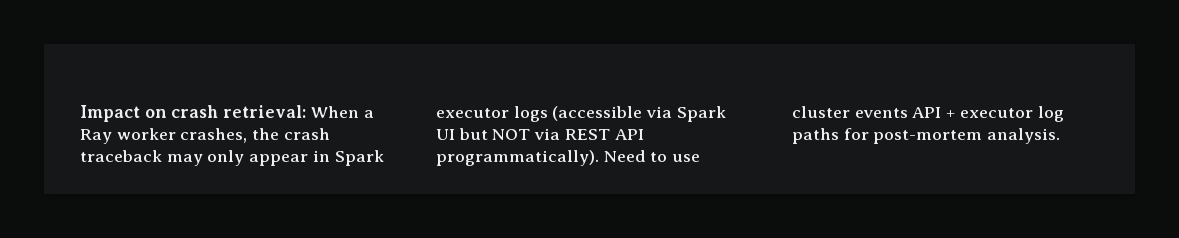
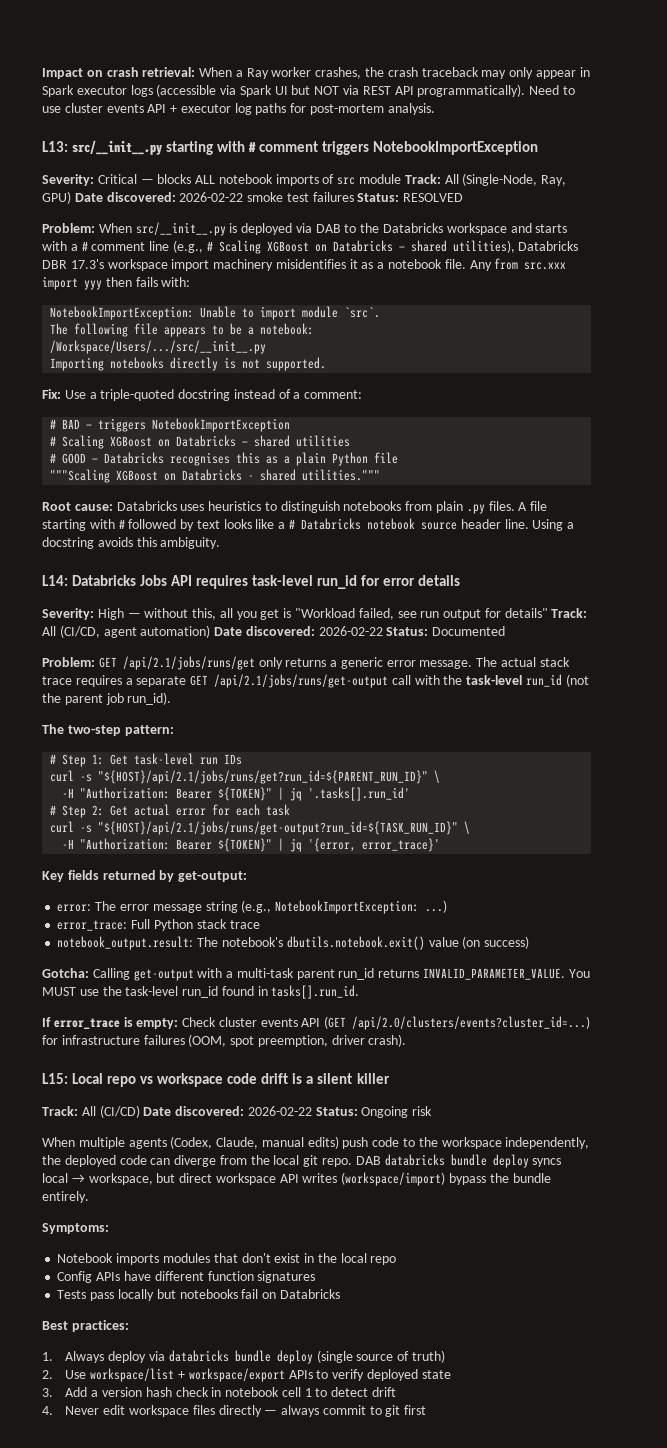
+ L13: src/__init__.py starting with # comment triggers NotebookImportException
+ Severity: Critical — blocks ALL notebook imports of src module Track: All (Single-Node, Ray, GPU) Date discovered: 2026-02-22 smoke test failures Status: RESOLVED
+ Problem: When src/__init__.py is deployed via DAB to the Databricks workspace and starts with a # comment line (e.g., # Scaling XGBoost on Databricks — shared utilities), Databricks DBR 17.3's workspace import machinery misidentifies it as a notebook file. Any from src.xxx import yyy then fails with:
+ NotebookImportException: Unable to import module `src`.
+ The following file appears to be a notebook:
+ /Workspace/Users/.../src/__init__.py
+ Importing notebooks directly is not supported.
+ Fix: Use a triple-quoted docstring instead of a comment:
+ # BAD — triggers NotebookImportException
+ # Scaling XGBoost on Databricks — shared utilities
+ # GOOD — Databricks recognises this as a plain Python file
+ """Scaling XGBoost on Databricks - shared utilities."""
+ Root cause: Databricks uses heuristics to distinguish notebooks from plain .py files. A file starting with # followed by text looks like a # Databricks notebook source header line. Using a docstring avoids this ambiguity.
+ L14: Databricks Jobs API requires task-level run_id for error details
+ Severity: High — without this, all you get is "Workload failed, see run output for details" Track: All (CI/CD, agent automation) Date discovered: 2026-02-22 Status: Documented
+ Problem: GET /api/2.1/jobs/runs/get only returns a generic error message. The actual stack trace requires a separate GET /api/2.1/jobs/runs/get-output call with the task-level run_id (not the parent job run_id).
+ The two-step pattern:
+ # Step 1: Get task-level run IDs
+ curl -s "${HOST}/api/2.1/jobs/runs/get?run_id=${PARENT_RUN_ID}" \
+ -H "Authorization: Bearer ${TOKEN}" | jq '.tasks[].run_id'
+ # Step 2: Get actual error for each task
+ curl -s "${HOST}/api/2.1/jobs/runs/get-output?run_id=${TASK_RUN_ID}" \
+ -H "Authorization: Bearer ${TOKEN}" | jq '{error, error_trace}'
+ Key fields returned by get-output:
+ error: The error message string (e.g., NotebookImportException: ...)
+ error_trace: Full Python stack trace
+ notebook_output.result: The notebook's dbutils.notebook.exit() value (on success)
+ Gotcha: Calling get-output with a multi-task parent run_id returns INVALID_PARAMETER_VALUE. You MUST use the task-level run_id found in tasks[].run_id.
+ If error_trace is empty: Check cluster events API (GET /api/2.0/clusters/events?cluster_id=...) for infrastructure failures (OOM, spot preemption, driver crash).
+ L15: Local repo vs workspace code drift is a silent killer
+ Track: All (CI/CD) Date discovered: 2026-02-22 Status: Ongoing risk
+ When multiple agents (Codex, Claude, manual edits) push code to the workspace independently, the deployed code can diverge from the local git repo. DAB databricks bundle deploy syncs local → workspace, but direct workspace API writes (workspace/import) bypass the bundle entirely.
+ Symptoms:
+ Notebook imports modules that don't exist in the local repo
+ Config APIs have different function signatures
+ Tests pass locally but notebooks fail on Databricks
+ Best practices:
+ 1. Always deploy via databricks bundle deploy (single source of truth)
+ 2. Use workspace/list + workspace/export APIs to verify deployed state
+ 3. Add a version hash check in notebook cell 1 to detect drift
+ 4. Never edit workspace files directly — always commit to git first

